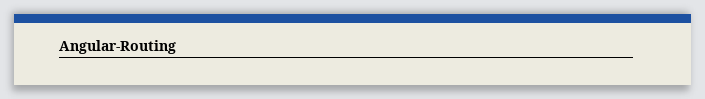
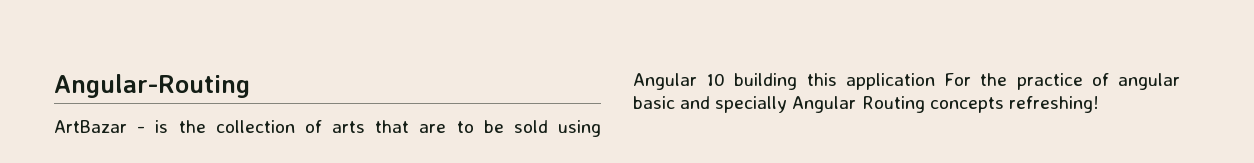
+ ArtBazar - is the collection of arts that are to be sold using Angular 10 building this application For the practice of angular basic and specially Angular Routing concepts refreshing!

